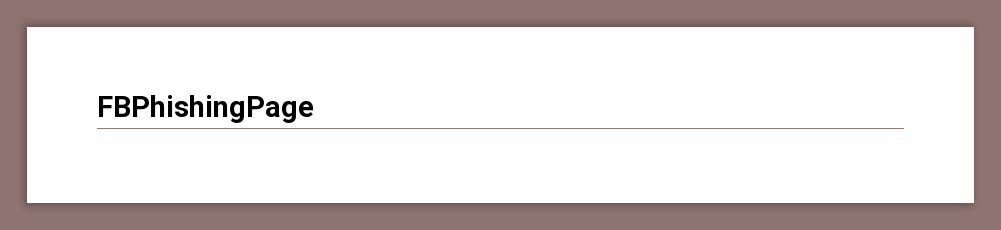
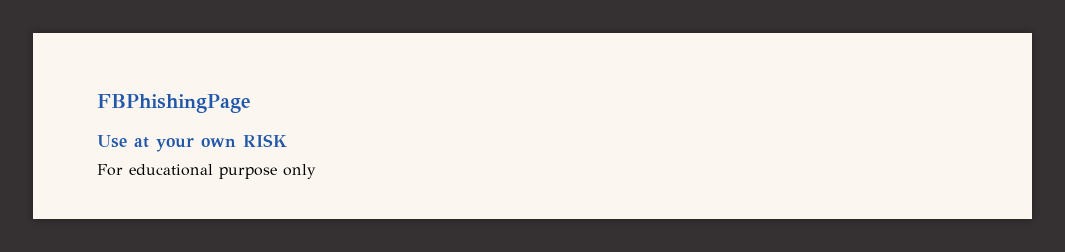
+ Use at your own RISK
+ For educational purpose only

